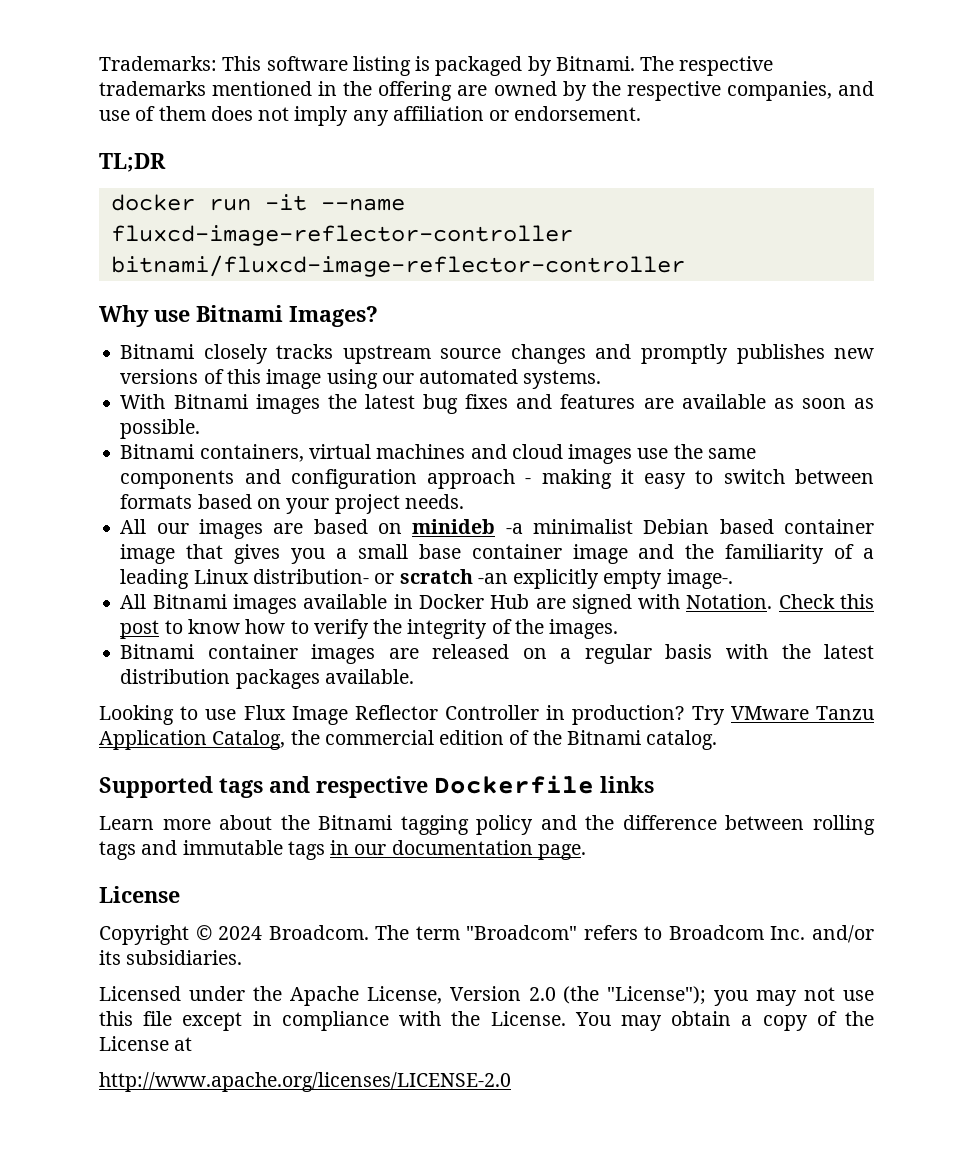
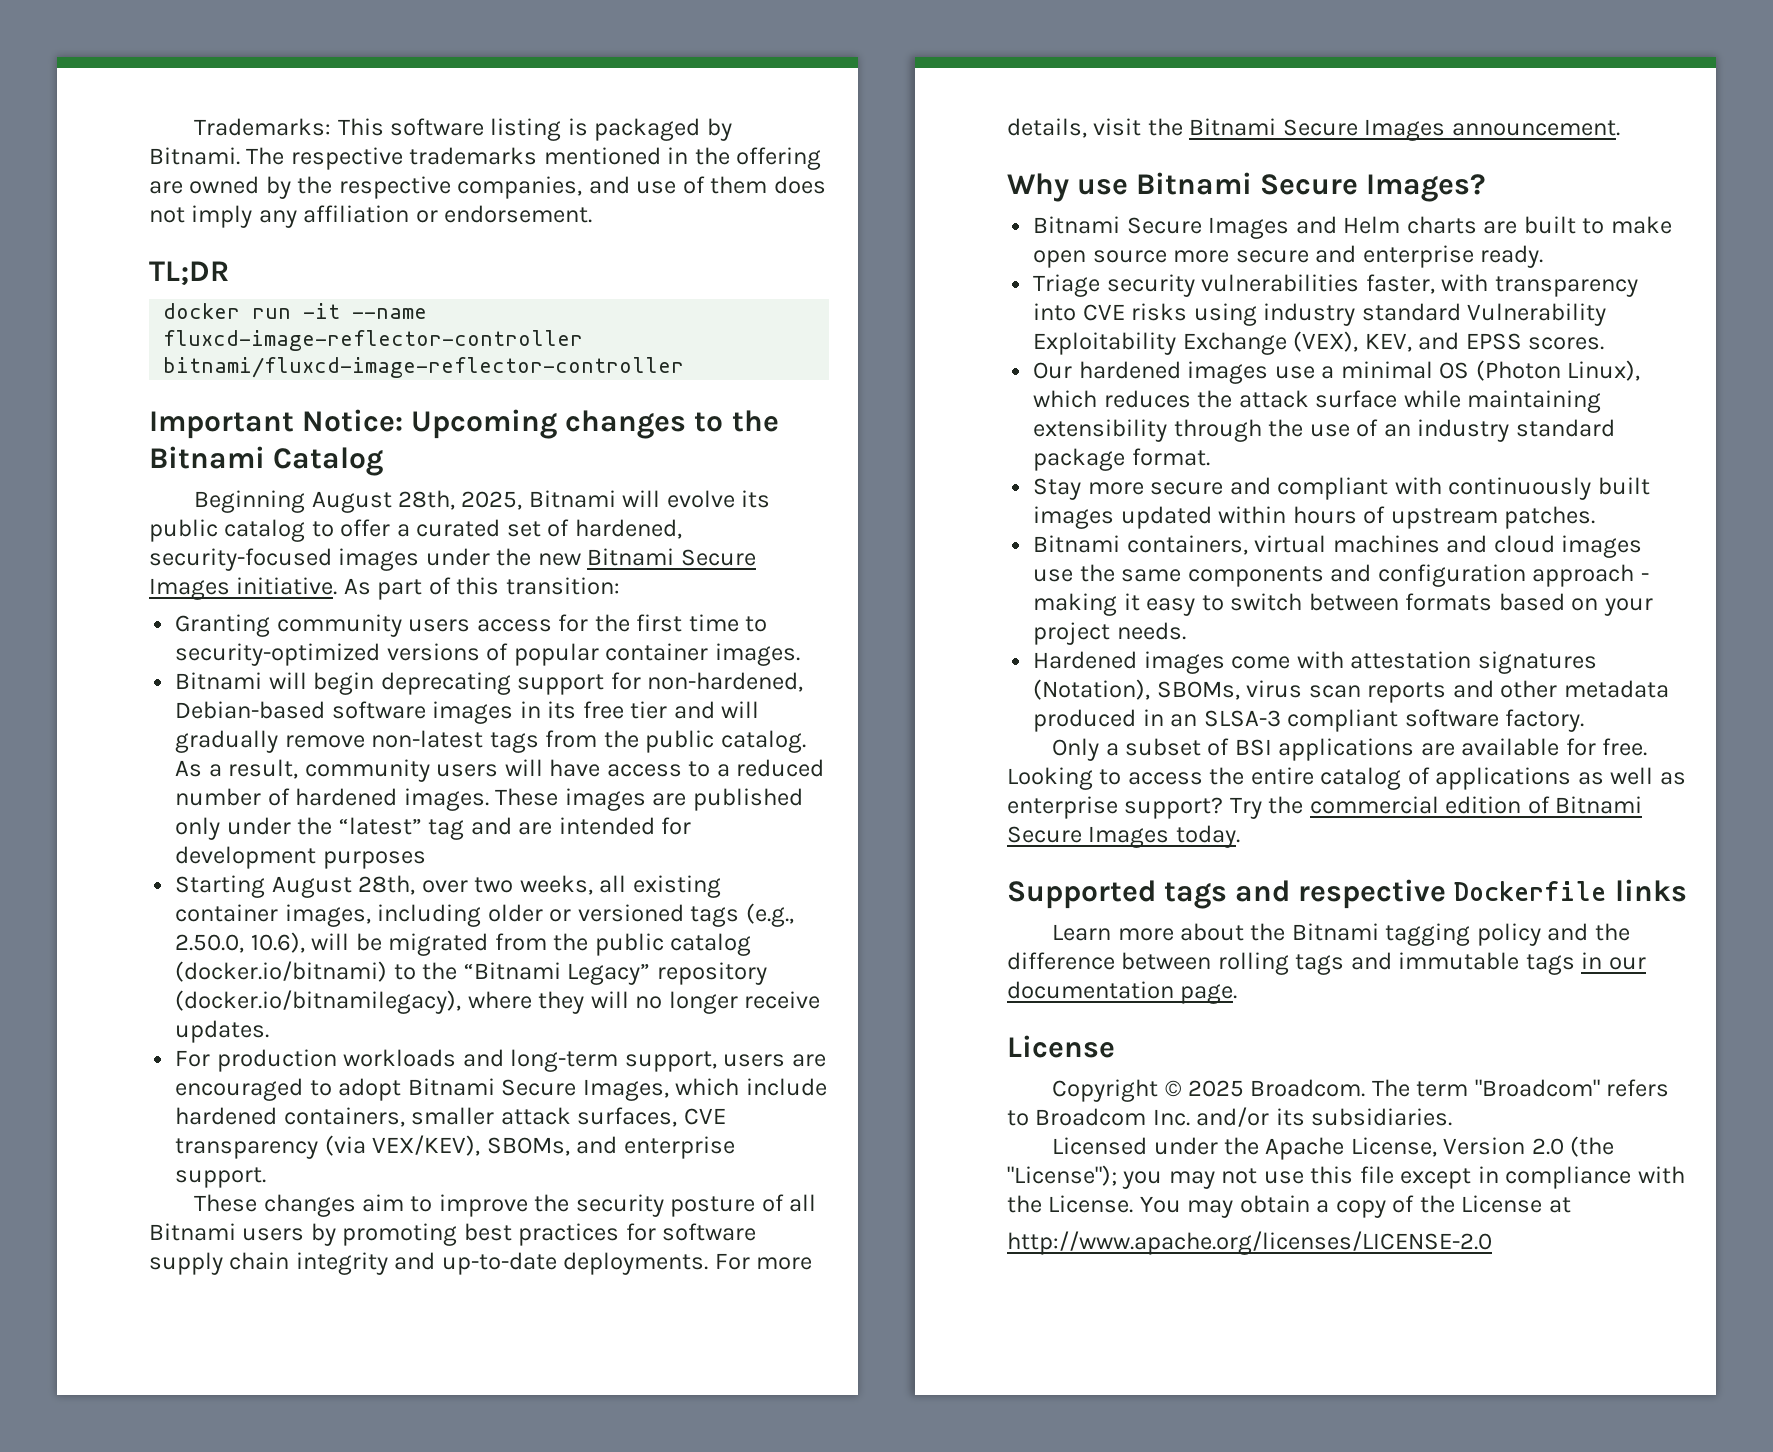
+ Important Notice: Upcoming changes to the Bitnami Catalog
+ Beginning August 28th, 2025, Bitnami will evolve its public catalog to offer a curated set of hardened, security-focused images under the new Bitnami Secure Images initiative. As part of this transition:
+ Granting community users access for the first time to security-optimized versions of popular container images.
+ Bitnami will begin deprecating support for non-hardened, Debian-based software images in its free tier and will gradually remove non-latest tags from the public catalog. As a result, community users will have access to a reduced number of hardened images. These images are published only under the “latest” tag and are intended for development purposes
+ Starting August 28th, over two weeks, all existing container images, including older or versioned tags (e.g., 2.50.0, 10.6), will be migrated from the public catalog (docker.io/bitnami) to the “Bitnami Legacy” repository (docker.io/bitnamilegacy), where they will no longer receive updates.
+ For production workloads and long-term support, users are encouraged to adopt Bitnami Secure Images, which include hardened containers, smaller attack surfaces, CVE transparency (via VEX/KEV), SBOMs, and enterprise support.
+ These changes aim to improve the security posture of all Bitnami users by promoting best practices for software supply chain integrity and up-to-date deployments. For more details, visit the Bitnami Secure Images announcement.
- Why use Bitnami Images?
+ Why use Bitnami Secure Images?
- Bitnami closely tracks upstream source changes and promptly publishes new versions of this image using our automated systems.
- With Bitnami images the latest bug fixes and features are available as soon as possible.
+ Bitnami Secure Images and Helm charts are built to make open source more secure and enterprise ready.
+ Triage security vulnerabilities faster, with transparency into CVE risks using industry standard Vulnerability Exploitability Exchange (VEX), KEV, and EPSS scores.
+ Our hardened images use a minimal OS (Photon Linux), which reduces the attack surface while maintaining extensibility through the use of an industry standard package format.
+ Stay more secure and compliant with continuously built images updated within hours of upstream patches.
- All our images are based on minideb -a minimalist Debian based container image that gives you a small base container image and the familiarity of a leading Linux distribution- or scratch -an explicitly empty image-.
- All Bitnami images available in Docker Hub are signed with Notation. Check this post to know how to verify the integrity of the images.
- Bitnami container images are released on a regular basis with the latest distribution packages available.
- Looking to use Flux Image Reflector Controller in production? Try VMware Tanzu Application Catalog, the commercial edition of the Bitnami catalog.
+ Hardened images come with attestation signatures (Notation), SBOMs, virus scan reports and other metadata produced in an SLSA-3 compliant software factory.
+ Only a subset of BSI applications are available for free. Looking to access the entire catalog of applications as well as enterprise support? Try the commercial edition of Bitnami Secure Images today.
- Copyright © 2024 Broadcom.
+ Copyright © 2025 Broadcom.

